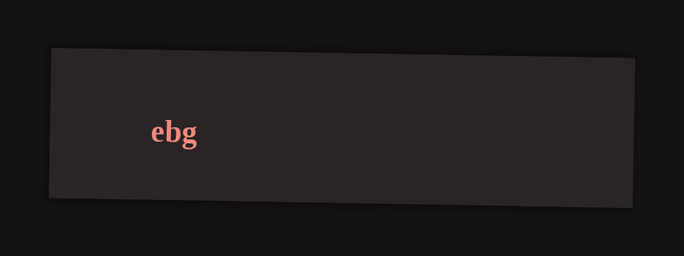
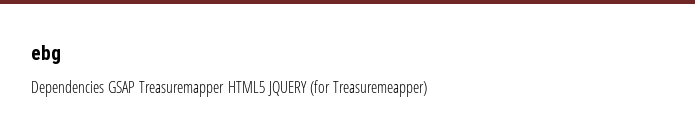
+ Dependencies GSAP Treasuremapper HTML5 JQUERY (for Treasuremeapper)

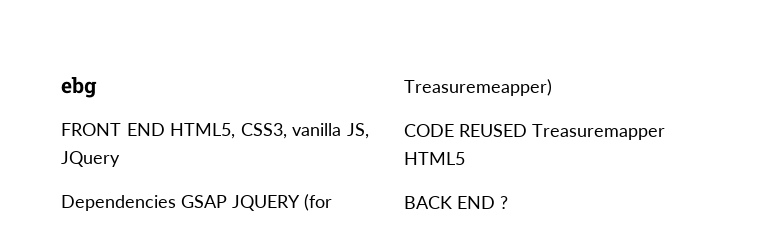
+ FRONT END HTML5, CSS3, vanilla JS, JQuery
- Dependencies GSAP Treasuremapper HTML5 JQUERY (for Treasuremeapper)
+ Dependencies GSAP JQUERY (for Treasuremeapper)
+ CODE REUSED Treasuremapper HTML5
+ BACK END ?

